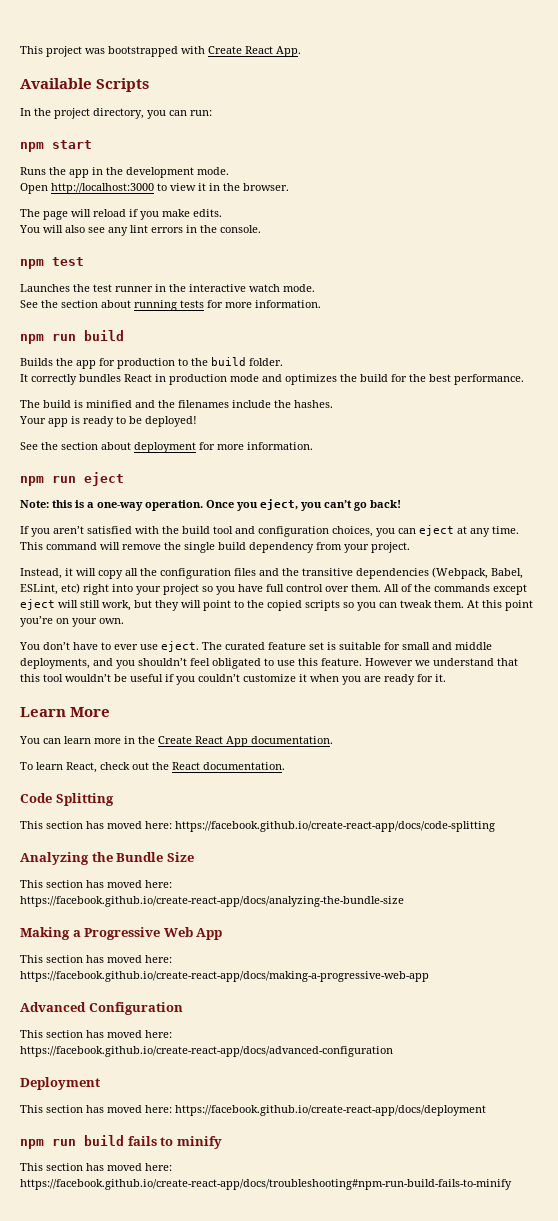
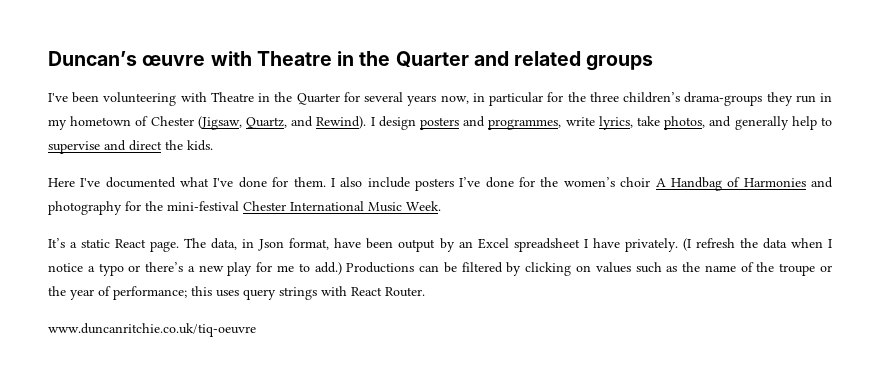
- This project was bootstrapped with Create React App.
- Available Scripts
- In the project directory, you can run:
- npm start
- Runs the app in the development mode.
- Open http://localhost:3000 to view it in the browser.
- The page will reload if you make edits.
- You will also see any lint errors in the console.
- npm test
- Launches the test runner in the interactive watch mode.
- See the section about running tests for more information.
- npm run build
- Builds the app for production to the build folder.
- It correctly bundles React in production mode and optimizes the build for the best performance.
- The build is minified and the filenames include the hashes.
- Your app is ready to be deployed!
- See the section about deployment for more information.
- npm run eject
- Note: this is a one-way operation. Once you eject, you can’t go back!
- If you aren’t satisfied with the build tool and configuration choices, you can eject at any time. This command will remove the single build dependency from your project.
- Instead, it will copy all the configuration files and the transitive dependencies (Webpack, Babel, ESLint, etc) right into your project so you have full control over them. All of the commands except eject will still work, but they will point to the copied scripts so you can tweak them. At this point you’re on your own.
- You don’t have to ever use eject. The curated feature set is suitable for small and middle deployments, and you shouldn’t feel obligated to use this feature. However we understand that this tool wouldn’t be useful if you couldn’t customize it when you are ready for it.
- Learn More
- You can learn more in the Create React App documentation.
- To learn React, check out the React documentation.
- Code Splitting
- This section has moved here: https://facebook.github.io/create-react-app/docs/code-splitting
- Analyzing the Bundle Size
- This section has moved here: https://facebook.github.io/create-react-app/docs/analyzing-the-bundle-size
- Making a Progressive Web App
- This section has moved here: https://facebook.github.io/create-react-app/docs/making-a-progressive-web-app
- Advanced Configuration
- This section has moved here: https://facebook.github.io/create-react-app/docs/advanced-configuration
- Deployment
- This section has moved here: https://facebook.github.io/create-react-app/docs/deployment
- npm run build fails to minify
- This section has moved here: https://facebook.github.io/create-react-app/docs/troubleshooting#npm-run-build-fails-to-minify
+ Duncan’s œuvre with Theatre in the Quarter and related groups
+ I've been volunteering with Theatre in the Quarter for several years now, in particular for the three children’s drama-groups they run in my hometown of Chester (Jigsaw, Quartz, and Rewind). I design posters and programmes, write lyrics, take photos, and generally help to supervise and direct the kids.
+ Here I've documented what I've done for them. I also include posters I’ve done for the women’s choir A Handbag of Harmonies and photography for the mini-festival Chester International Music Week.
+ It’s a static React page. The data, in Json format, have been output by an Excel spreadsheet I have privately. (I refresh the data when I notice a typo or there’s a new play for me to add.) Productions can be filtered by clicking on values such as the name of the troupe or the year of performance; this uses query strings with React Router.
+ www.duncanritchie.co.uk/tiq-oeuvre

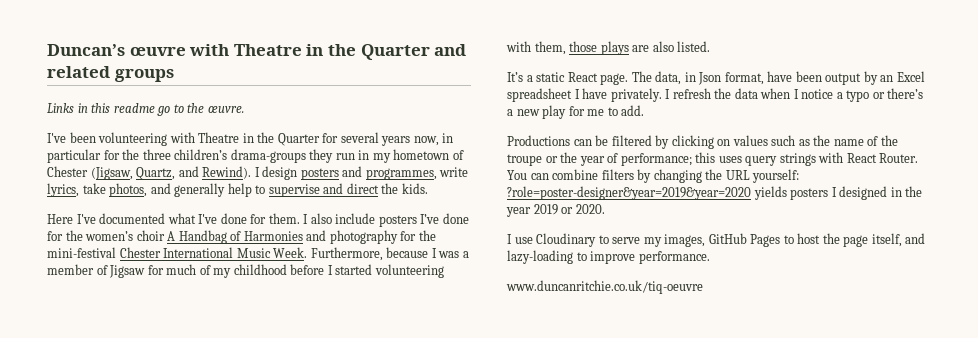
+ Links in this readme go to the œuvre.
+ Furthermore, because I was a member of Jigsaw for much of my childhood before I started volunteering with them, those plays are also listed.
- (I refresh the data when I notice a typo or there’s a new play for me to add.) Productions can be filtered by clicking on values such as the name of the troupe or the year of performance; this uses query strings with React Router.
+ I refresh the data when I notice a typo or there’s a new play for me to add.
+ Productions can be filtered by clicking on values such as the name of the troupe or the year of performance; this uses query strings with React Router. You can combine filters by changing the URL yourself: ?role=poster-designer&year=2019&year=2020 yields posters I designed in the year 2019 or 2020.
+ I use Cloudinary to serve my images, GitHub Pages to host the page itself, and lazy-loading to improve performance.

